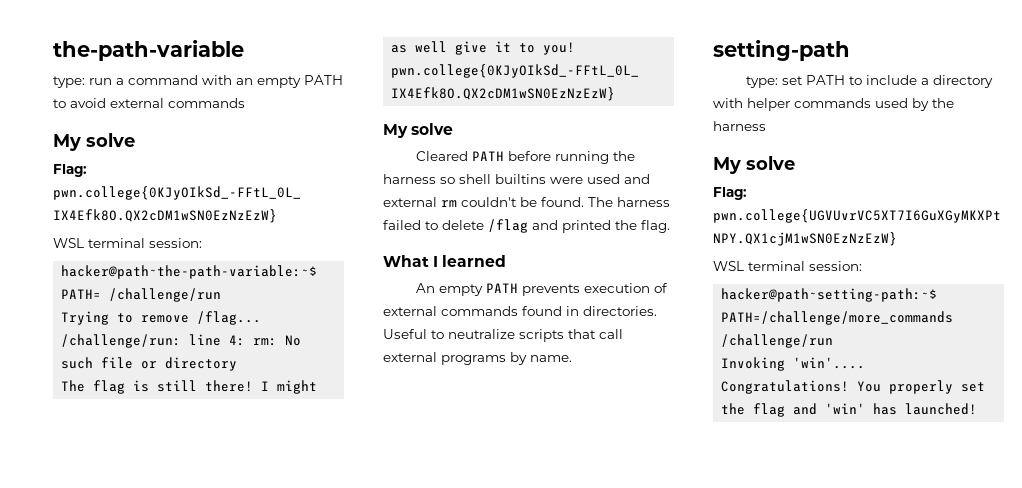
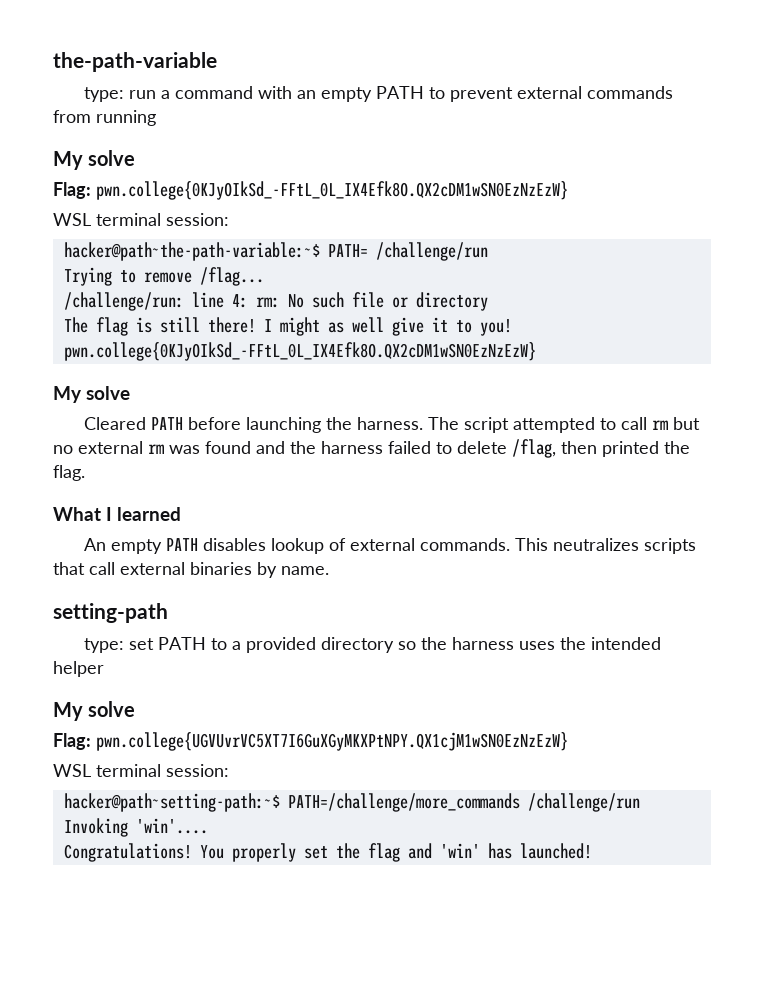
- type: run a command with an empty PATH to avoid external commands
+ type: run a command with an empty PATH to prevent external commands from running
- Cleared PATH before running the harness so shell builtins were used and external rm couldn't be found. The harness failed to delete /flag and printed the flag.
+ Cleared PATH before launching the harness. The script attempted to call rm but no external rm was found and the harness failed to delete /flag, then printed the flag.
- An empty PATH prevents execution of external commands found in directories. Useful to neutralize scripts that call external programs by name.
+ An empty PATH disables lookup of external commands. This neutralizes scripts that call external binaries by name.
- type: set PATH to include a directory with helper commands used by the harness
+ type: set PATH to a provided directory so the harness uses the intended helper

